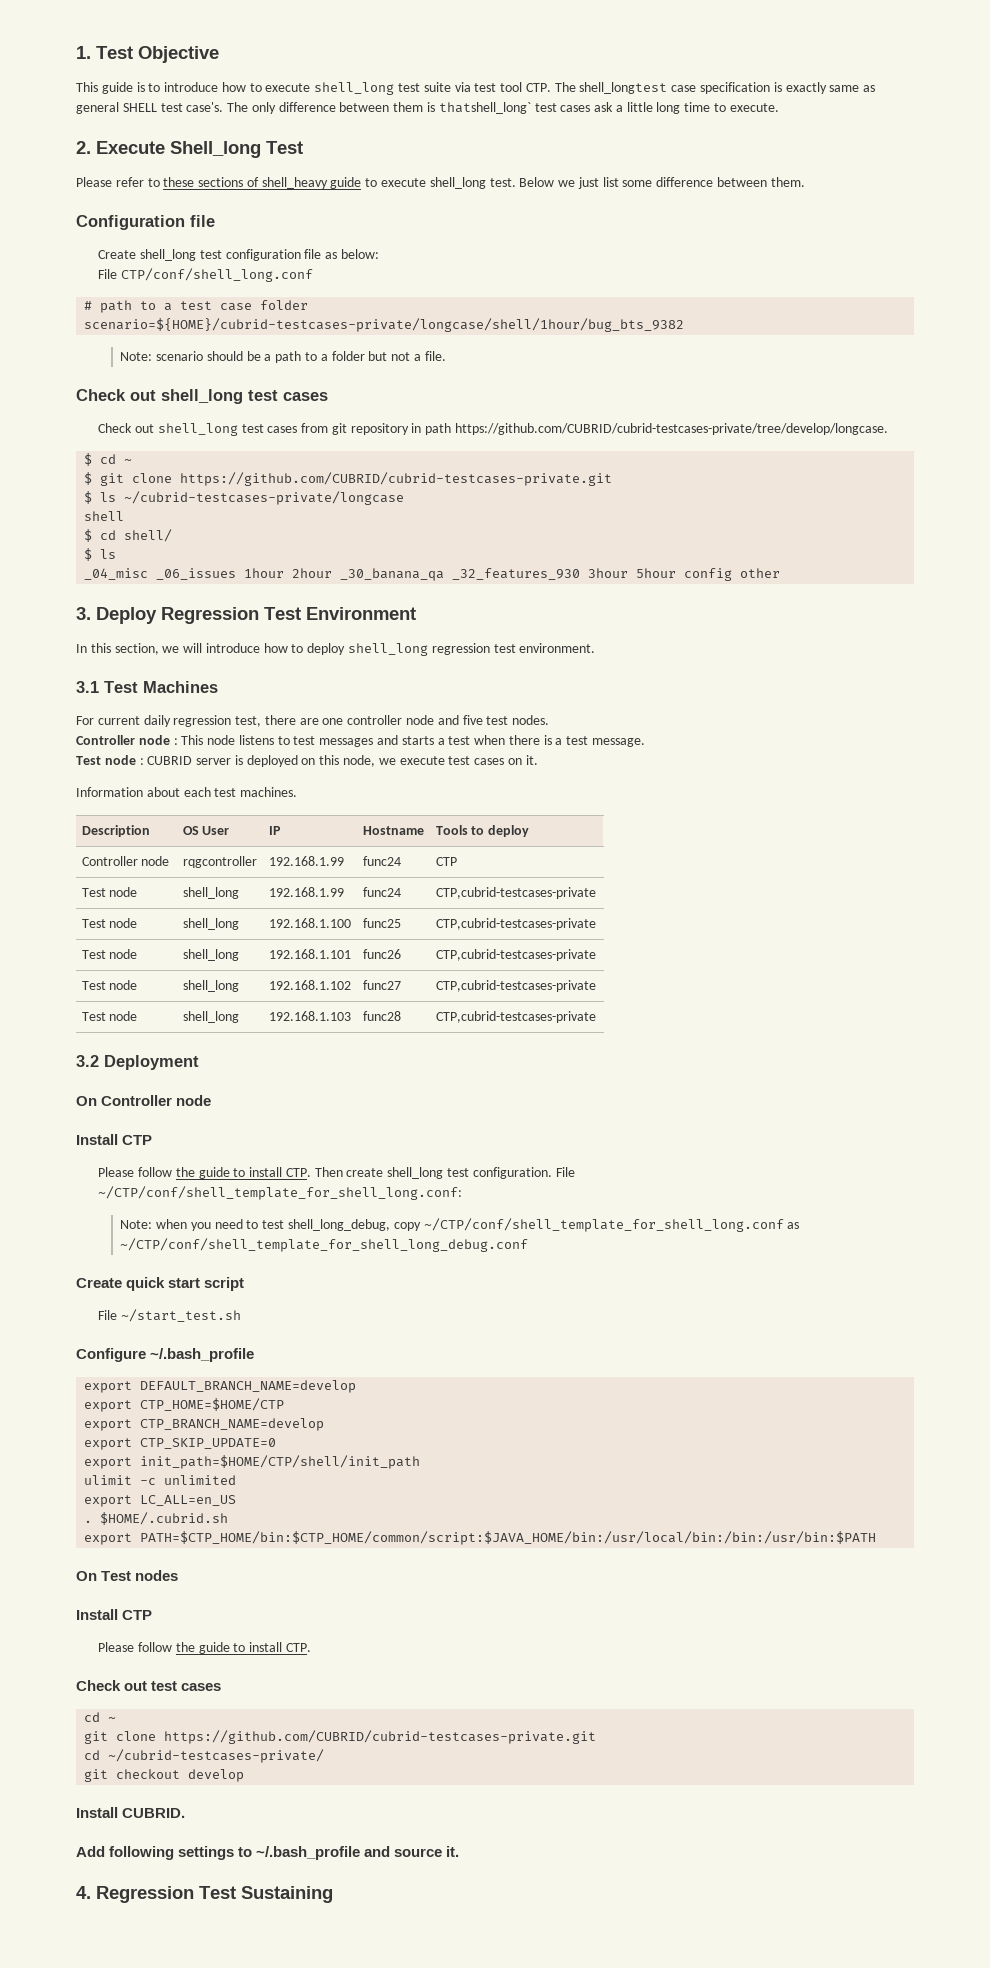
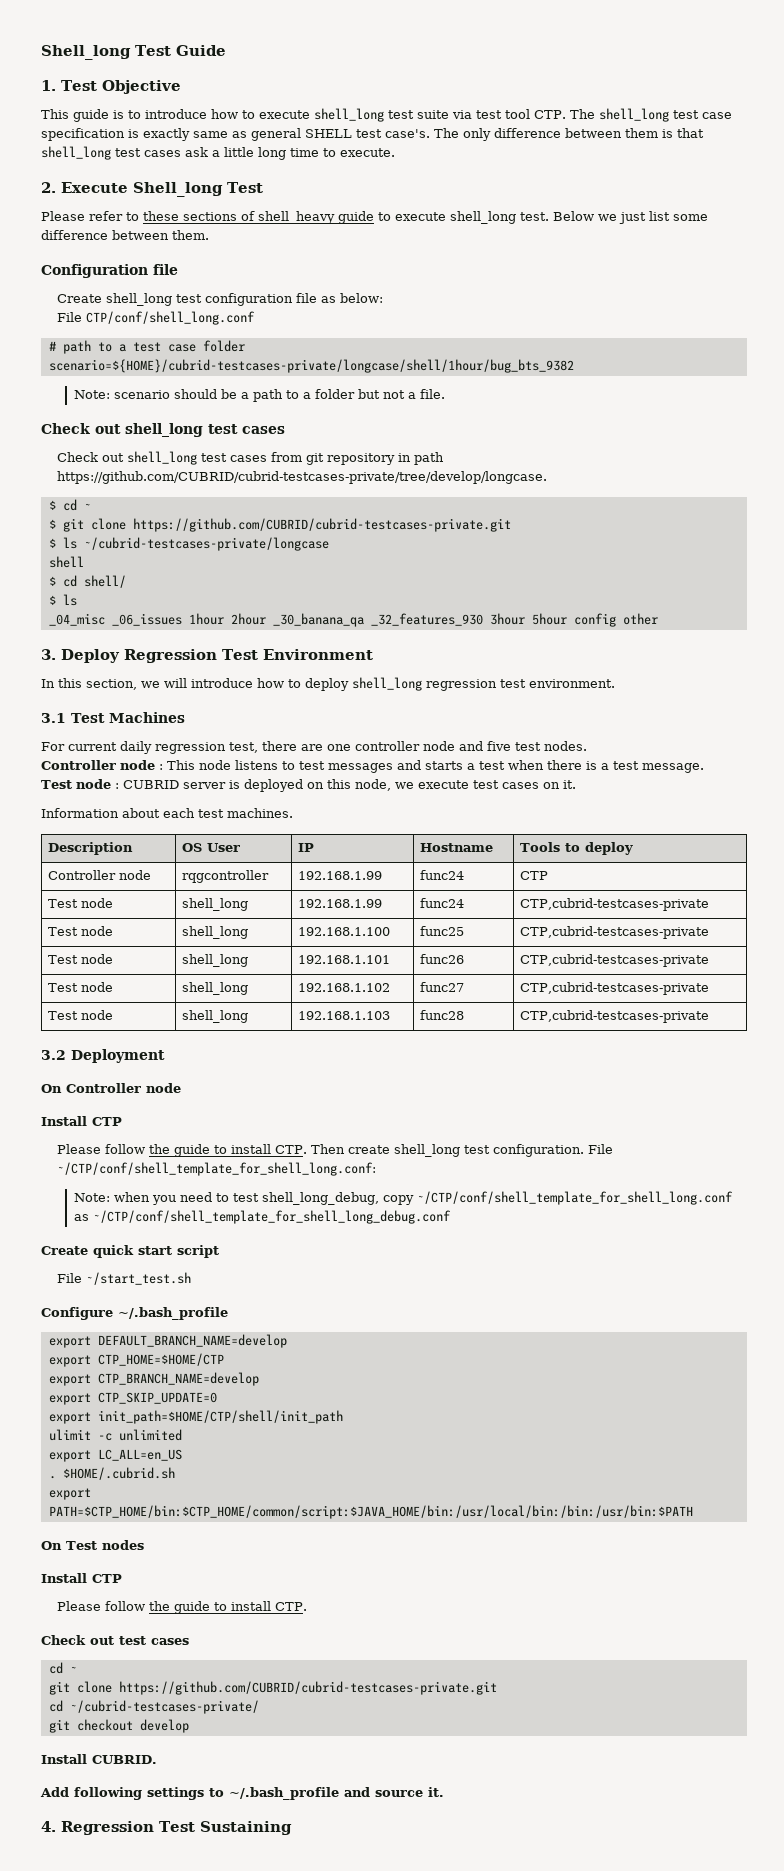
+ Shell_long Test Guide
- This guide is to introduce how to execute shell_long test suite via test tool CTP. The shell_longtest case specification is exactly same as general SHELL test case's.
+ This guide is to introduce how to execute shell_long test suite via test tool CTP. The shell_long test case specification is exactly same as general SHELL test case's.
- The only difference between them is thatshell_long` test cases ask a little long time to execute.
+ The only difference between them is that shell_long test cases ask a little long time to execute.

